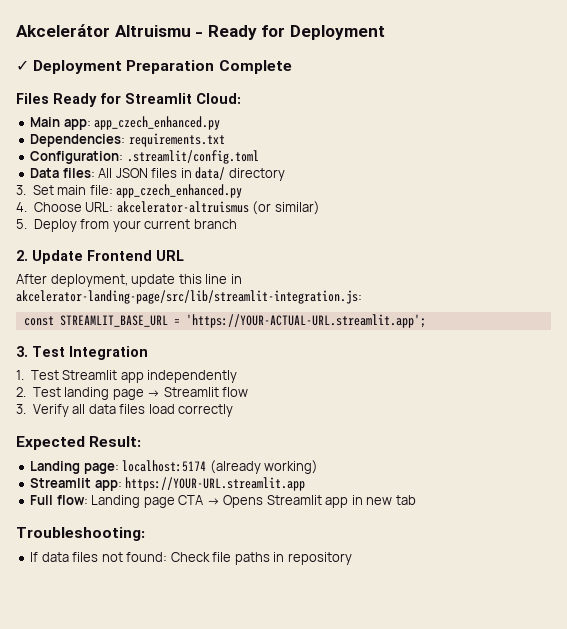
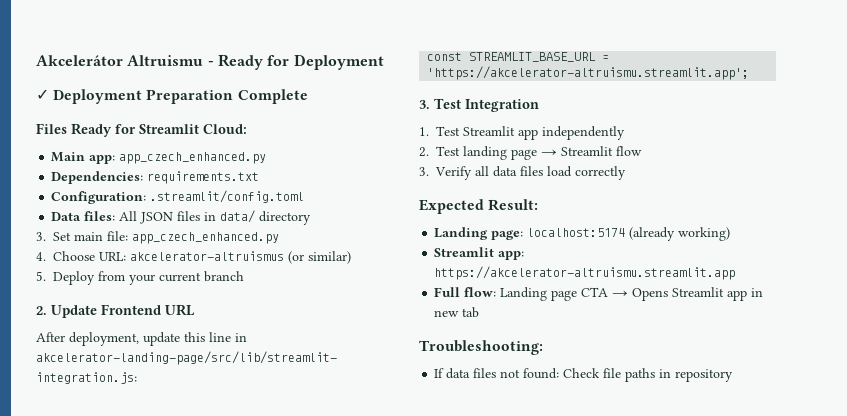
- const STREAMLIT_BASE_URL = 'https://YOUR-ACTUAL-URL.streamlit.app';
+ const STREAMLIT_BASE_URL = 'https://akcelerator-altruismu.streamlit.app';
- Streamlit app: https://YOUR-URL.streamlit.app
+ Streamlit app: https://akcelerator-altruismu.streamlit.app

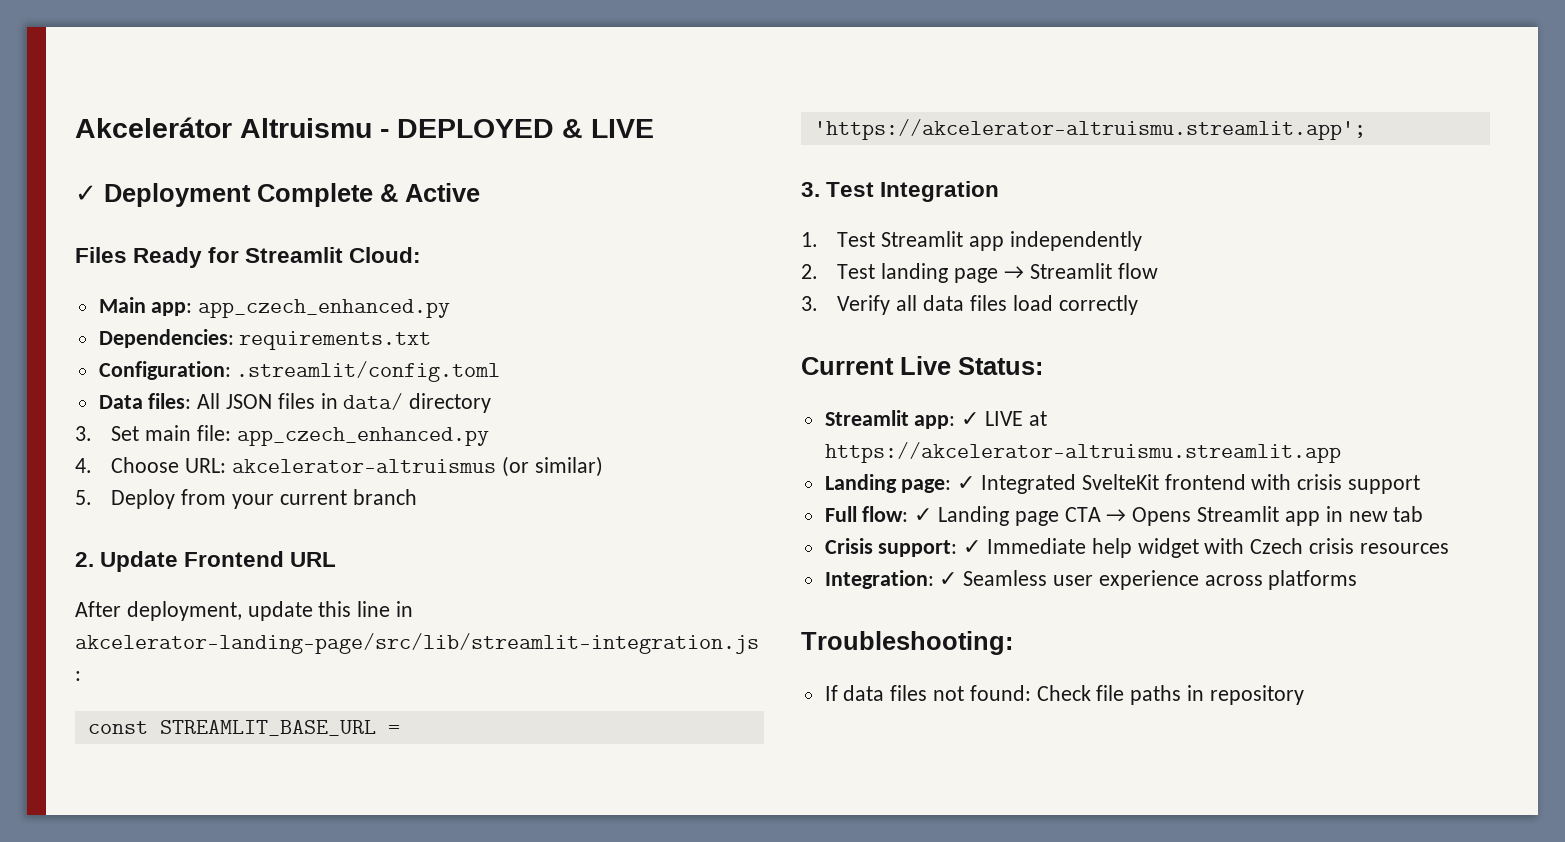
- Akcelerátor Altruismu - Ready for Deployment
+ Akcelerátor Altruismu - DEPLOYED & LIVE
- ✓ Deployment Preparation Complete
+ ✓ Deployment Complete & Active
- Expected Result:
- Landing page: localhost:5174 (already working)
- Streamlit app: https://akcelerator-altruismu.streamlit.app
+ Current Live Status:
+ Streamlit app: ✓ LIVE at https://akcelerator-altruismu.streamlit.app
+ Landing page: ✓ Integrated SvelteKit frontend with crisis support
- Full flow: Landing page CTA → Opens Streamlit app in new tab
+ Full flow: ✓ Landing page CTA → Opens Streamlit app in new tab
+ Crisis support: ✓ Immediate help widget with Czech crisis resources
+ Integration: ✓ Seamless user experience across platforms

